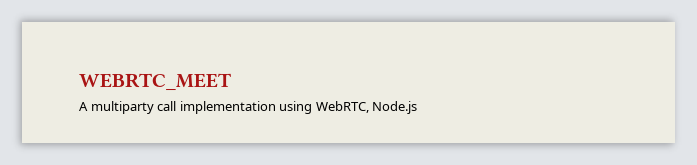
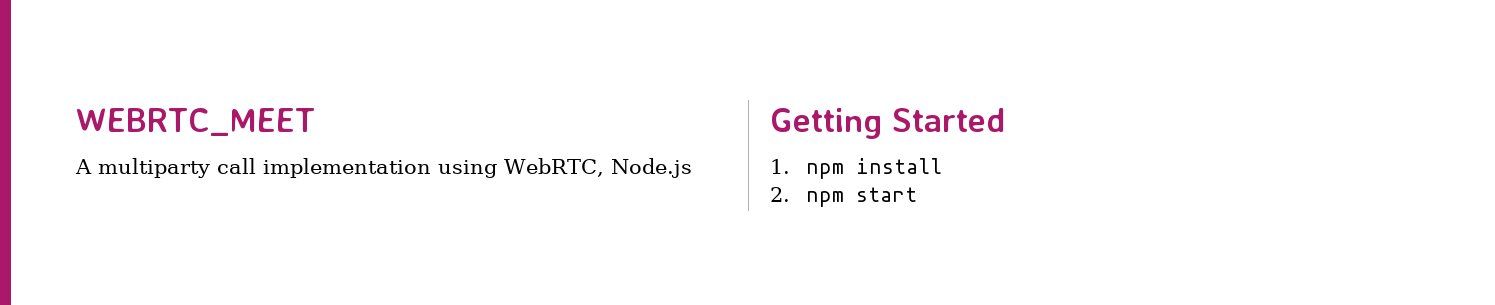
+ Getting Started
+ 1. npm install
+ 2. npm start

